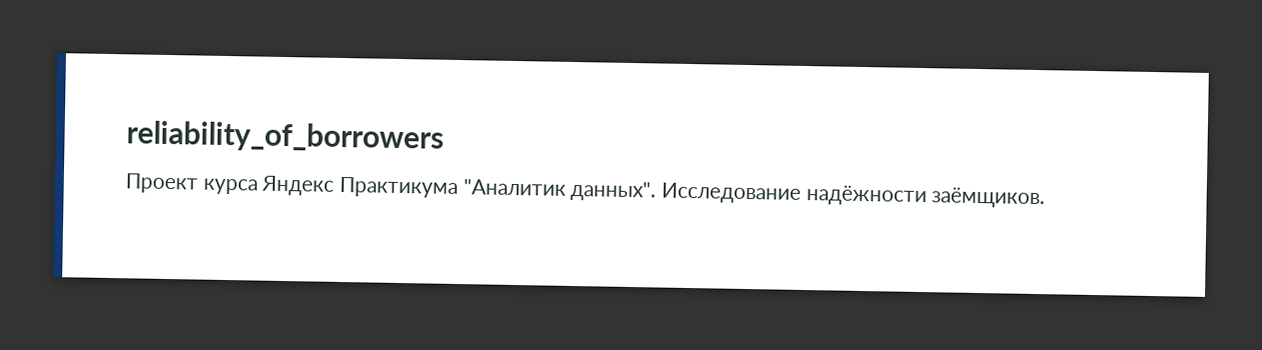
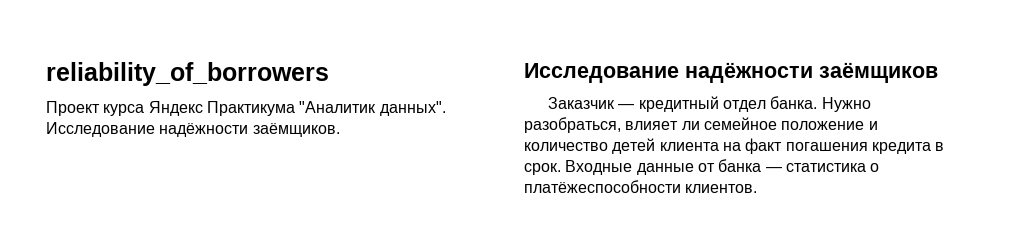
+ Исследование надёжности заёмщиков
+ Заказчик — кредитный отдел банка. Нужно разобраться, влияет ли семейное положение и количество детей клиента на факт погашения кредита в срок. Входные данные от банка — статистика о платёжеспособности клиентов.

